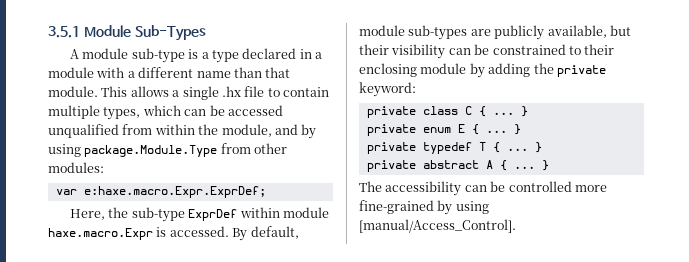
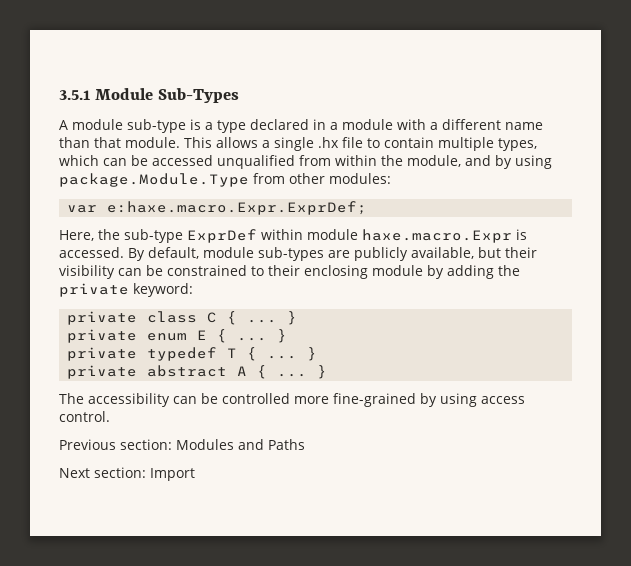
- The accessibility can be controlled more fine-grained by using [manual/Access_Control].
+ The accessibility can be controlled more fine-grained by using access control.
+ Previous section: Modules and Paths
+ Next section: Import

